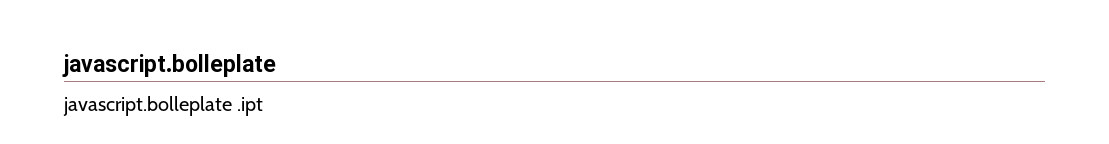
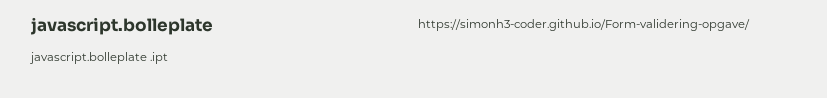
- javascript.bolleplate .ipt
+ javascript.bolleplate .ipt https://simonh3-coder.github.io/Form-validering-opgave/

